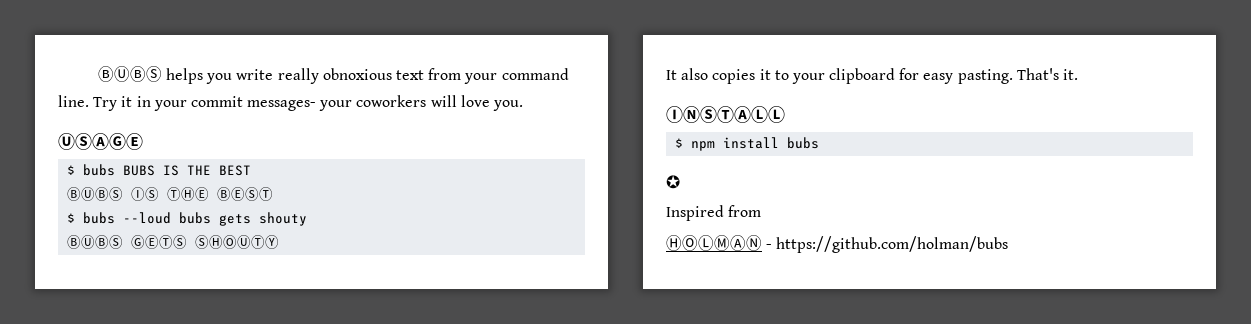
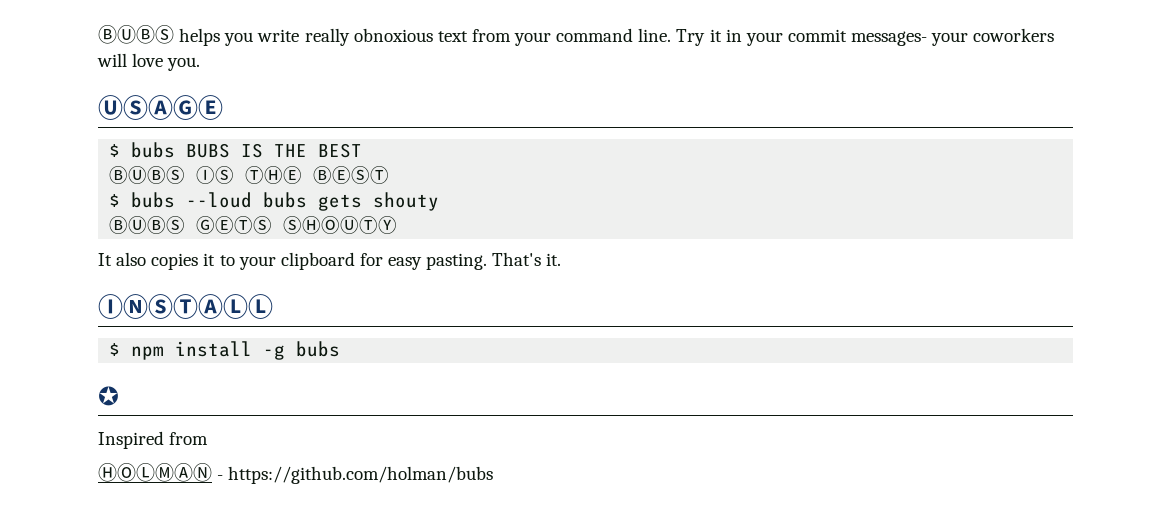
- $ npm install bubs
+ $ npm install -g bubs

